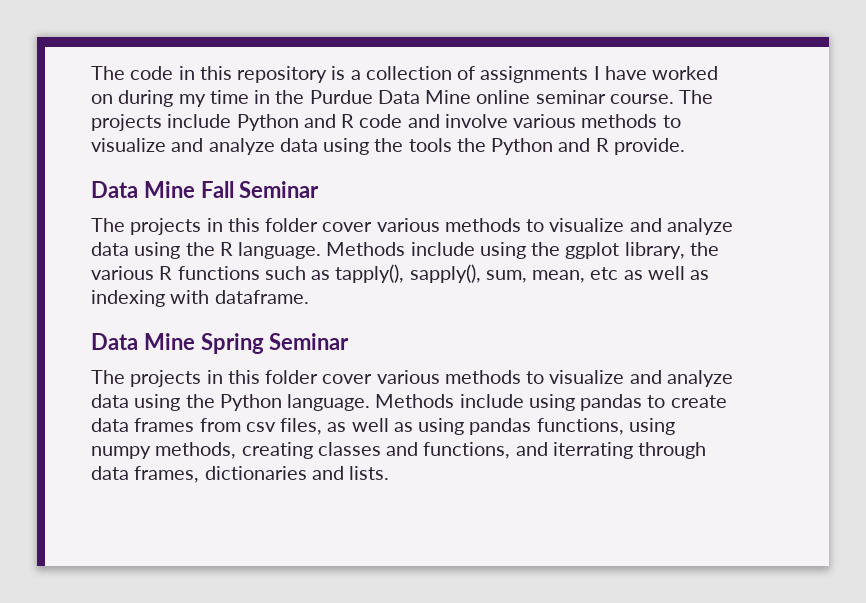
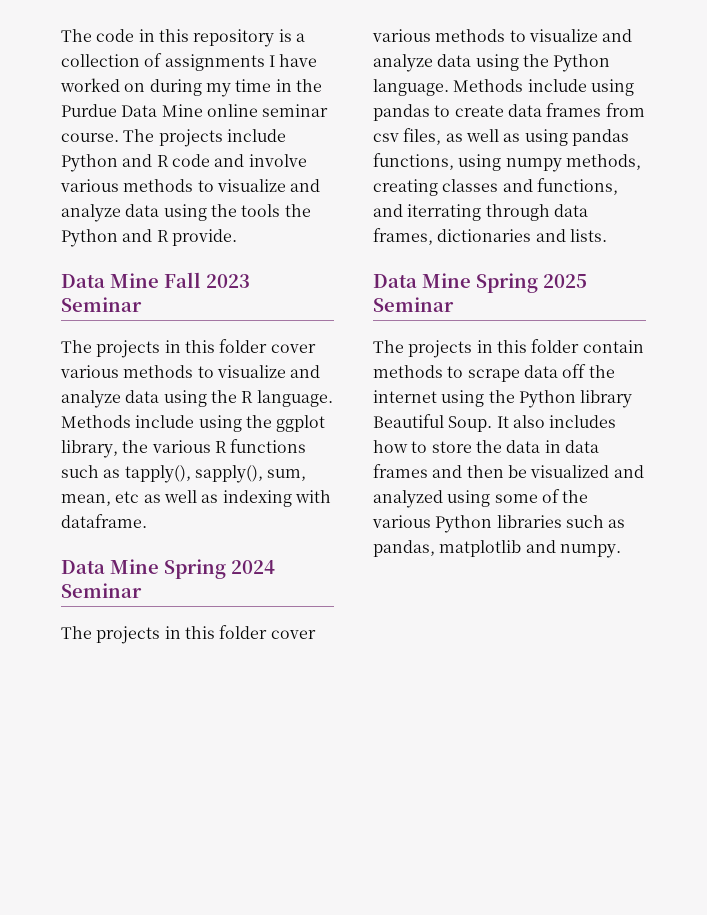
- Data Mine Fall Seminar
+ Data Mine Fall 2023 Seminar
- Data Mine Spring Seminar
+ Data Mine Spring 2024 Seminar
+ Data Mine Spring 2025 Seminar
+ The projects in this folder contain methods to scrape data off the internet using the Python library Beautiful Soup. It also includes how to store the data in data frames and then be visualized and analyzed using some of the various Python libraries such as pandas, matplotlib and numpy.

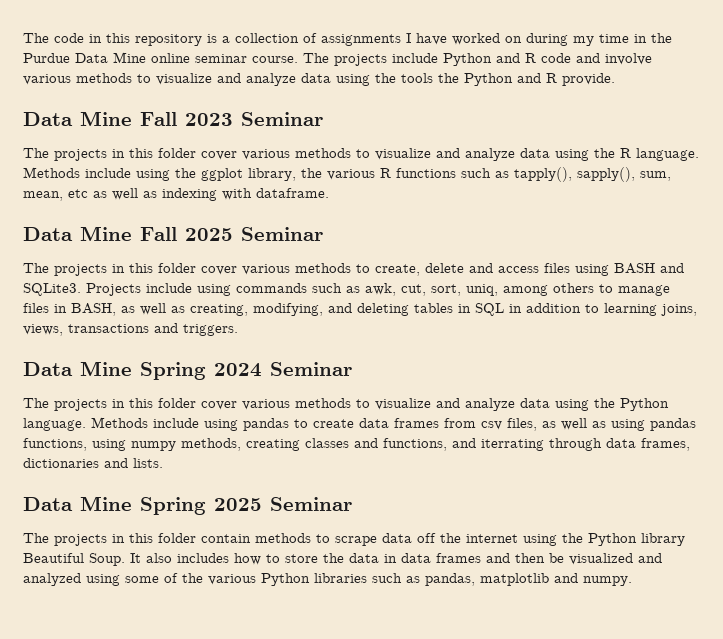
+ Data Mine Fall 2025 Seminar
+ The projects in this folder cover various methods to create, delete and access files using BASH and SQLite3. Projects include using commands such as awk, cut, sort, uniq, among others to manage files in BASH, as well as creating, modifying, and deleting tables in SQL in addition to learning joins, views, transactions and triggers.

